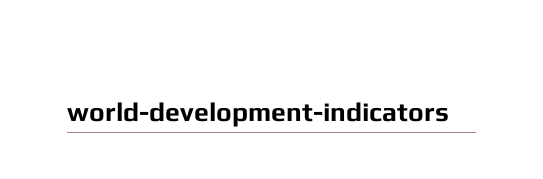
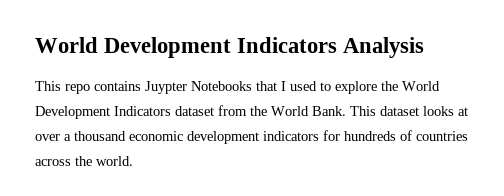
- world-development-indicators
+ World Development Indicators Analysis
+ This repo contains Juypter Notebooks that I used to explore the World Development Indicators dataset from the World Bank. This dataset looks at over a thousand economic development indicators for hundreds of countries across the world.

